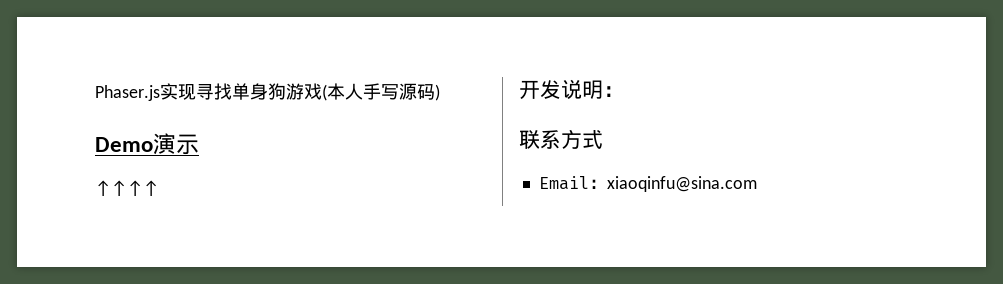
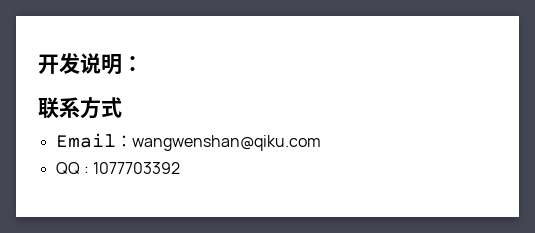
- Phaser.js实现寻找单身狗游戏(本人手写源码)
- Demo演示
- ↑↑↑↑
- Email：xiaoqinfu@sina.com
+ Email：wangwenshan@qiku.com
+ QQ : 1077703392

